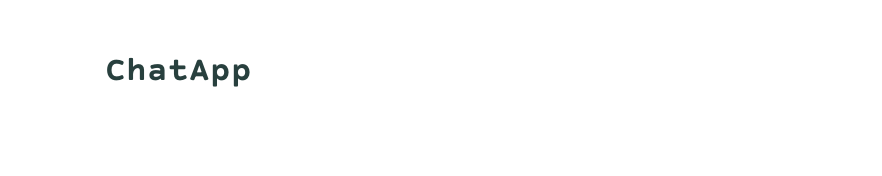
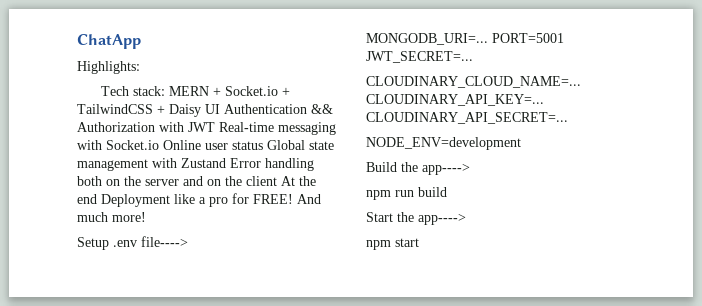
+ Highlights:
+ Tech stack: MERN + Socket.io + TailwindCSS + Daisy UI Authentication && Authorization with JWT Real-time messaging with Socket.io Online user status Global state management with Zustand Error handling both on the server and on the client At the end Deployment like a pro for FREE! And much more!
+ Setup .env file---->
+ MONGODB_URI=... PORT=5001 JWT_SECRET=...
+ CLOUDINARY_CLOUD_NAME=... CLOUDINARY_API_KEY=... CLOUDINARY_API_SECRET=...
+ NODE_ENV=development
+ Build the app---->
+ npm run build
+ Start the app---->
+ npm start

